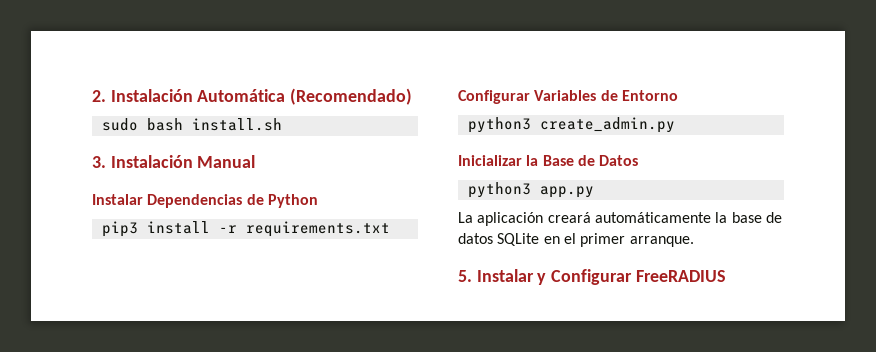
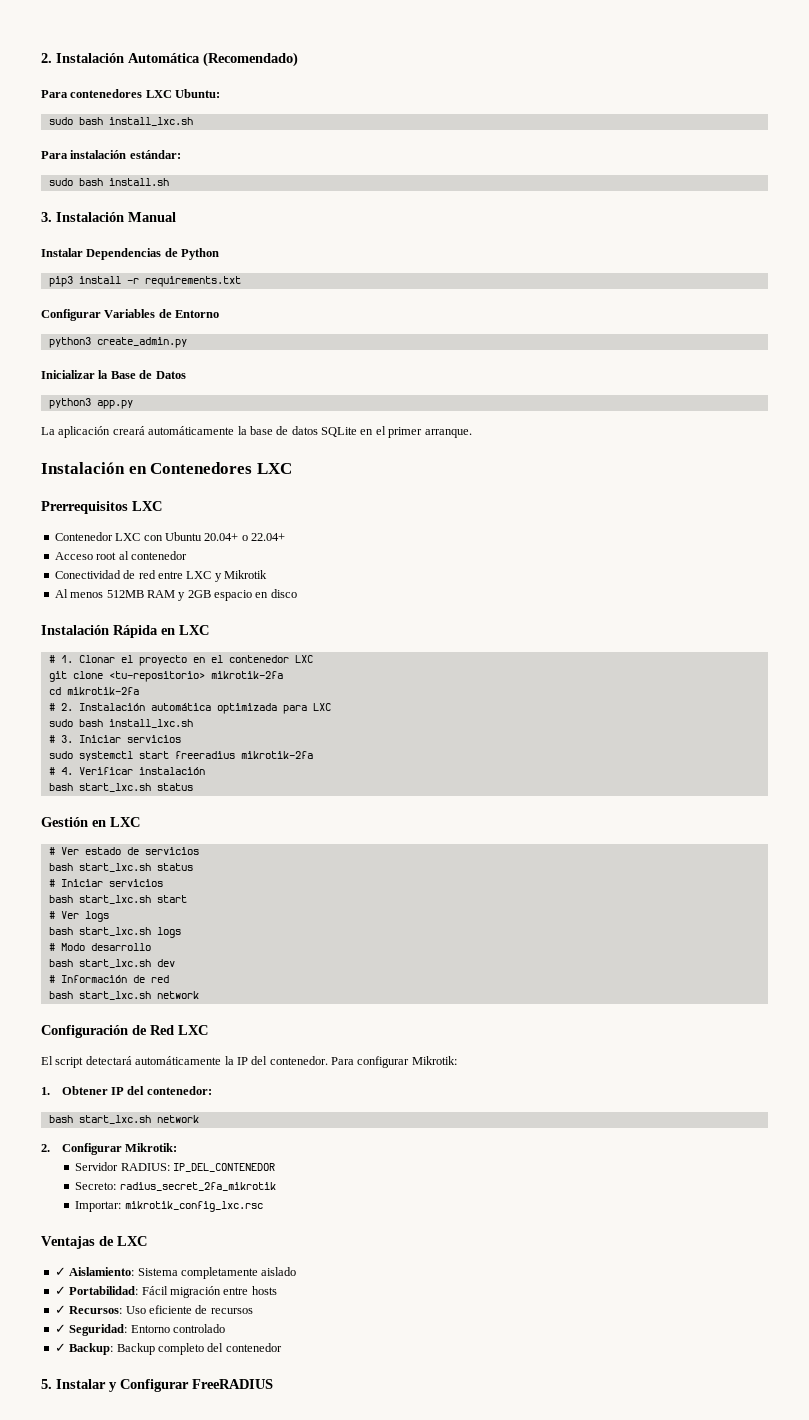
+ Para contenedores LXC Ubuntu:
+ sudo bash install_lxc.sh
+ Para instalación estándar:
+ Instalación en Contenedores LXC
+ Prerrequisitos LXC
+ Contenedor LXC con Ubuntu 20.04+ o 22.04+
+ Acceso root al contenedor
+ Conectividad de red entre LXC y Mikrotik
+ Al menos 512MB RAM y 2GB espacio en disco
+ Instalación Rápida en LXC
+ # 1. Clonar el proyecto en el contenedor LXC
+ git clone <tu-repositorio> mikrotik-2fa
+ cd mikrotik-2fa
+ # 2. Instalación automática optimizada para LXC
+ sudo bash install_lxc.sh
+ # 3. Iniciar servicios
+ sudo systemctl start freeradius mikrotik-2fa
+ # 4. Verificar instalación
+ bash start_lxc.sh status
+ Gestión en LXC
+ # Ver estado de servicios
+ bash start_lxc.sh status
+ # Iniciar servicios
+ bash start_lxc.sh start
+ # Ver logs
+ bash start_lxc.sh logs
+ # Modo desarrollo
+ bash start_lxc.sh dev
+ # Información de red
+ bash start_lxc.sh network
+ Configuración de Red LXC
+ El script detectará automáticamente la IP del contenedor. Para configurar Mikrotik:
+ 1. Obtener IP del contenedor:
+ bash start_lxc.sh network
+ 2. Configurar Mikrotik:
+ Servidor RADIUS: IP_DEL_CONTENEDOR
+ Secreto: radius_secret_2fa_mikrotik
+ Importar: mikrotik_config_lxc.rsc
+ Ventajas de LXC
+ ✓ Aislamiento: Sistema completamente aislado
+ ✓ Portabilidad: Fácil migración entre hosts
+ ✓ Recursos: Uso eficiente de recursos
+ ✓ Seguridad: Entorno controlado
+ ✓ Backup: Backup completo del contenedor

